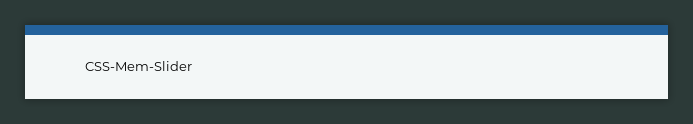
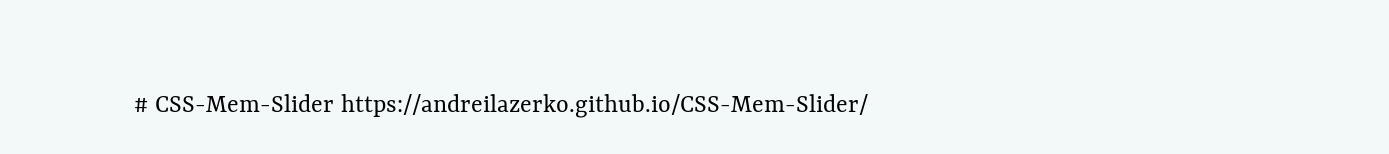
- CSS-Mem-Slider
+ # CSS-Mem-Slider https://andreilazerko.github.io/CSS-Mem-Slider/

